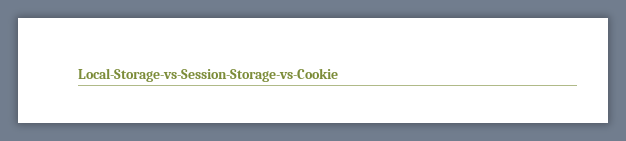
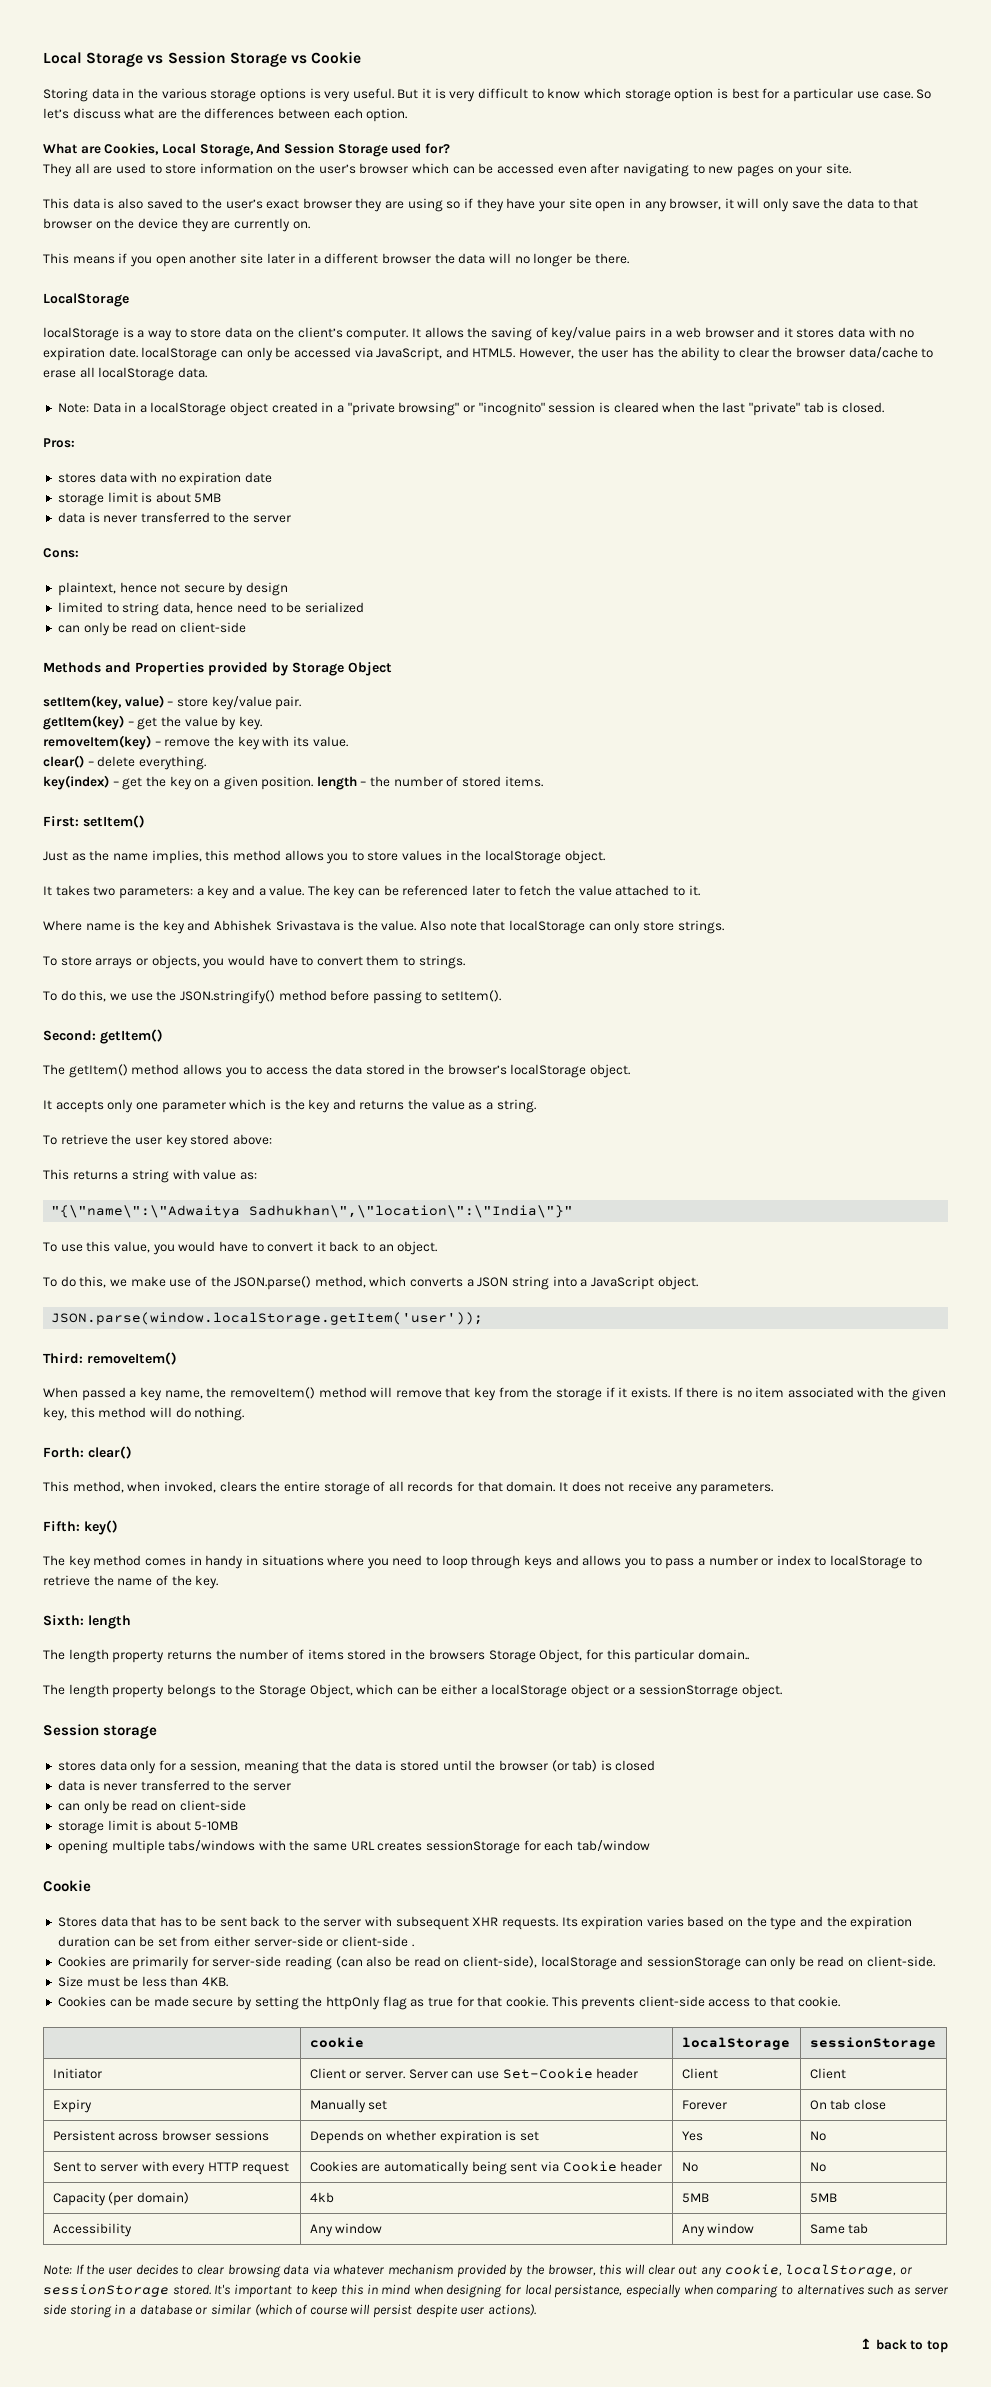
- Local-Storage-vs-Session-Storage-vs-Cookie
+ Local Storage vs Session Storage vs Cookie
+ Storing data in the various storage options is very useful. But it is very difficult to know which storage option is best for a particular use case. So let’s discuss what are the differences between each option.
+ What are Cookies, Local Storage, And Session Storage used for?
+ They all are used to store information on the user’s browser which can be accessed even after navigating to new pages on your site.
+ This data is also saved to the user’s exact browser they are using so if they have your site open in any browser, it will only save the data to that browser on the device they are currently on.
+ This means if you open another site later in a different browser the data will no longer be there.
+ LocalStorage
+ localStorage is a way to store data on the client’s computer. It allows the saving of key/value pairs in a web browser and it stores data with no expiration date. localStorage can only be accessed via JavaScript, and HTML5. However, the user has the ability to clear the browser data/cache to erase all localStorage data.
+ Note: Data in a localStorage object created in a "private browsing" or "incognito" session is cleared when the last "private" tab is closed.
+ Pros:
+ stores data with no expiration date
+ storage limit is about 5MB
+ data is never transferred to the server
+ Cons:
+ plaintext, hence not secure by design
+ limited to string data, hence need to be serialized
+ can only be read on client-side
+ Methods and Properties provided by Storage Object
+ setItem(key, value) – store key/value pair.
+ getItem(key) – get the value by key.
+ removeItem(key) – remove the key with its value.
+ clear() – delete everything.
+ key(index) – get the key on a given position. length – the number of stored items.
+ First: setItem()
+ Just as the name implies, this method allows you to store values in the localStorage object.
+ It takes two parameters: a key and a value. The key can be referenced later to fetch the value attached to it.
+ Where name is the key and Abhishek Srivastava is the value. Also note that localStorage can only store strings.
+ To store arrays or objects, you would have to convert them to strings.
+ To do this, we use the JSON.stringify() method before passing to setItem().
+ Second: getItem()
+ The getItem() method allows you to access the data stored in the browser’s localStorage object.
+ It accepts only one parameter which is the key and returns the value as a string.
+ To retrieve the user key stored above:
+ This returns a string with value as:
+ "{\"name\":\"Adwaitya Sadhukhan\",\"location\":\"India\"}"
+ To use this value, you would have to convert it back to an object.
+ To do this, we make use of the JSON.parse() method, which converts a JSON string into a JavaScript object.
+ JSON.parse(window.localStorage.getItem('user'));
+ Third: removeItem()
+ When passed a key name, the removeItem() method will remove that key from the storage if it exists. If there is no item associated with the given key, this method will do nothing.
+ Forth: clear()
+ This method, when invoked, clears the entire storage of all records for that domain. It does not receive any parameters.
+ Fifth: key()
+ The key method comes in handy in situations where you need to loop through keys and allows you to pass a number or index to localStorage to retrieve the name of the key.
+ Sixth: length
+ The length property returns the number of items stored in the browsers Storage Object, for this particular domain..
+ The length property belongs to the Storage Object, which can be either a localStorage object or a sessionStorrage object.
+ Session storage
+ stores data only for a session, meaning that the data is stored until the browser (or tab) is closed
+ data is never transferred to the server
+ can only be read on client-side
+ storage limit is about 5-10MB
+ opening multiple tabs/windows with the same URL creates sessionStorage for each tab/window
+ Cookie
+ Stores data that has to be sent back to the server with subsequent XHR requests. Its expiration varies based on the type and the expiration duration can be set from either server-side or client-side .
+ Cookies are primarily for server-side reading (can also be read on client-side), localStorage and sessionStorage can only be read on client-side.
+ Size must be less than 4KB.
+ Cookies can be made secure by setting the httpOnly flag as true for that cookie. This prevents client-side access to that cookie.
+ | cookie | localStorage | sessionStorage
+ Initiator | Client or server. Server can use Set-Cookie header | Client | Client
+ Expiry | Manually set | Forever | On tab close
+ Persistent across browser sessions | Depends on whether expiration is set | Yes | No
+ Sent to server with every HTTP request | Cookies are automatically being sent via Cookie header | No | No
+ Capacity (per domain) | 4kb | 5MB | 5MB
+ Accessibility | Any window | Any window | Same tab
+ Note: If the user decides to clear browsing data via whatever mechanism provided by the browser, this will clear out any cookie, localStorage, or sessionStorage stored. It's important to keep this in mind when designing for local persistance, especially when comparing to alternatives such as server side storing in a database or similar (which of course will persist despite user actions).
+ ↥ back to top

